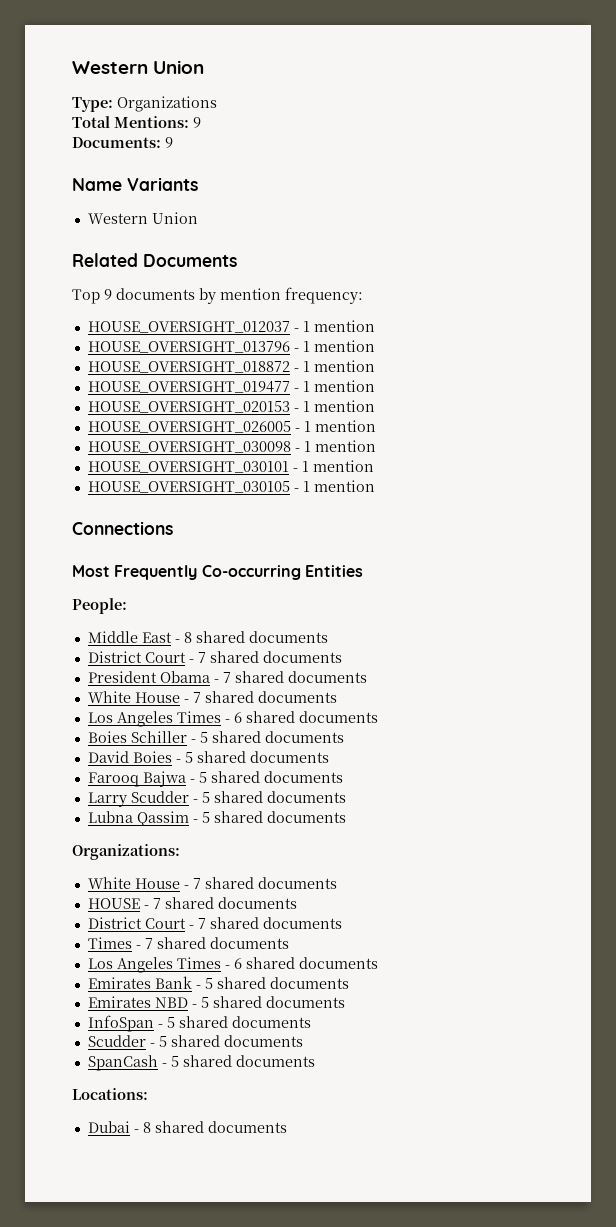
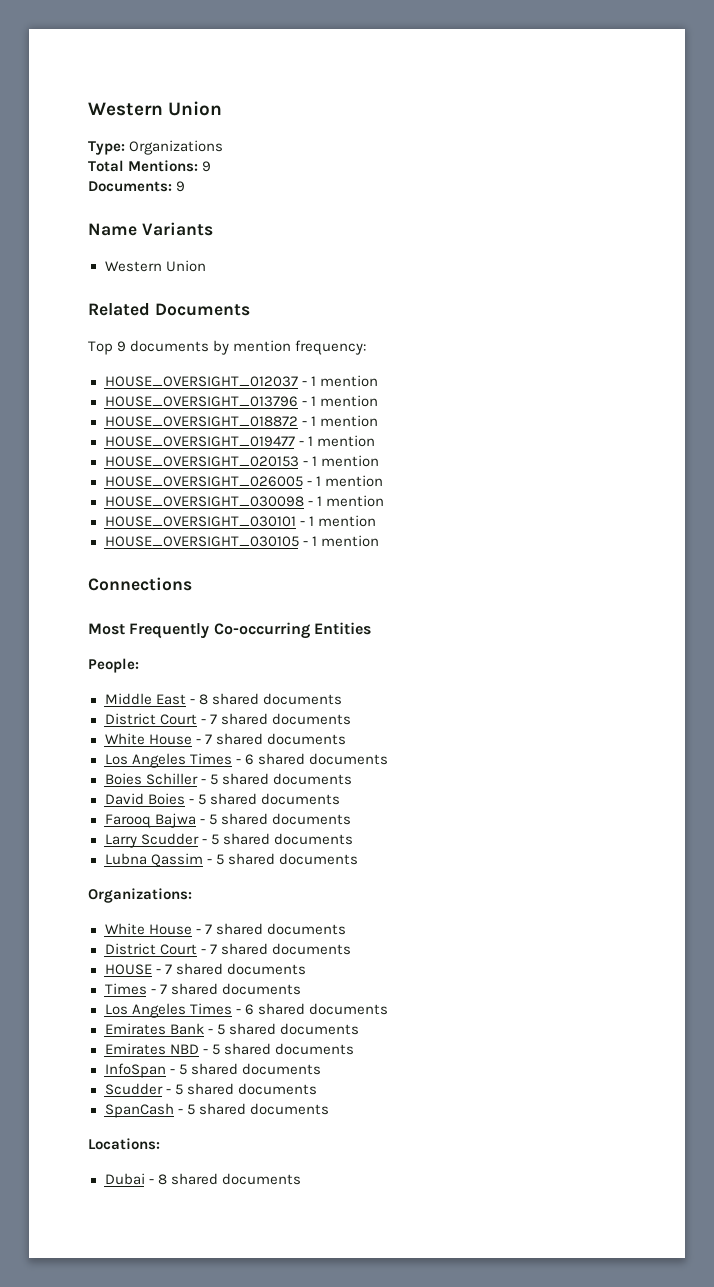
- President Obama - 7 shared documents
  Organizations:
  White House - 7 shared documents
+ District Court - 7 shared documents
  HOUSE - 7 shared documents
- District Court - 7 shared documents

